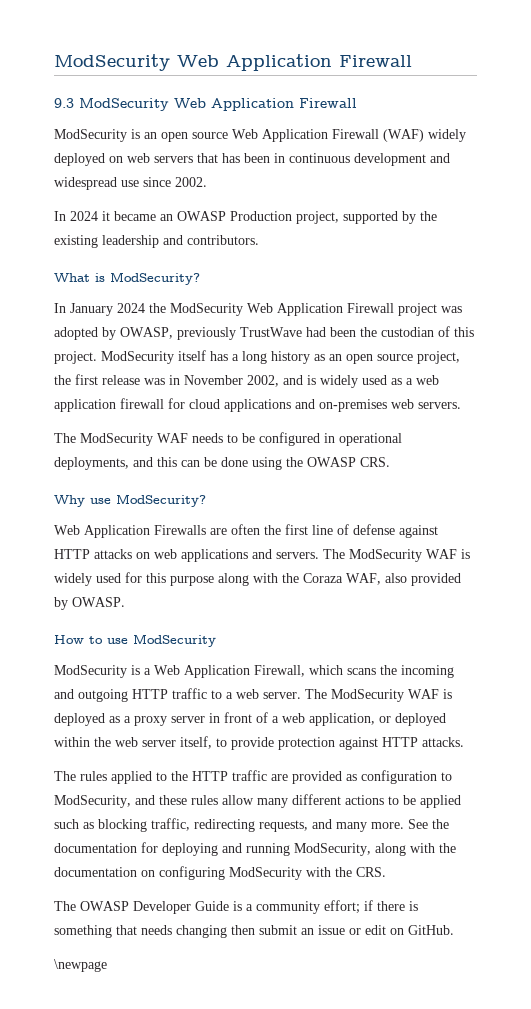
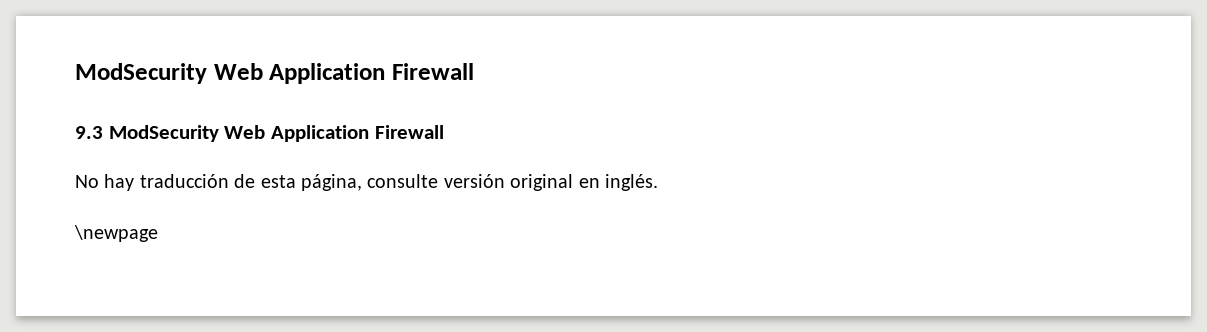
- ModSecurity is an open source Web Application Firewall (WAF) widely deployed on web servers that has been in continuous development and widespread use since 2002.
- In 2024 it became an OWASP Production project, supported by the existing leadership and contributors.
- What is ModSecurity?
- In January 2024 the ModSecurity Web Application Firewall project was adopted by OWASP, previously TrustWave had been the custodian of this project. ModSecurity itself has a long history as an open source project, the first release was in November 2002, and is widely used as a web application firewall for cloud applications and on-premises web servers.
- The ModSecurity WAF needs to be configured in operational deployments, and this can be done using the OWASP CRS.
- Why use ModSecurity?
- Web Application Firewalls are often the first line of defense against HTTP attacks on web applications and servers. The ModSecurity WAF is widely used for this purpose along with the Coraza WAF, also provided by OWASP.
- How to use ModSecurity
- ModSecurity is a Web Application Firewall, which scans the incoming and outgoing HTTP traffic to a web server. The ModSecurity WAF is deployed as a proxy server in front of a web application, or deployed within the web server itself, to provide protection against HTTP attacks.
- The rules applied to the HTTP traffic are provided as configuration to ModSecurity, and these rules allow many different actions to be applied such as blocking traffic, redirecting requests, and many more. See the documentation for deploying and running ModSecurity, along with the documentation on configuring ModSecurity with the CRS.
- The OWASP Developer Guide is a community effort; if there is something that needs changing then submit an issue or edit on GitHub.
+ No hay traducción de esta página, consulte versión original en inglés.

